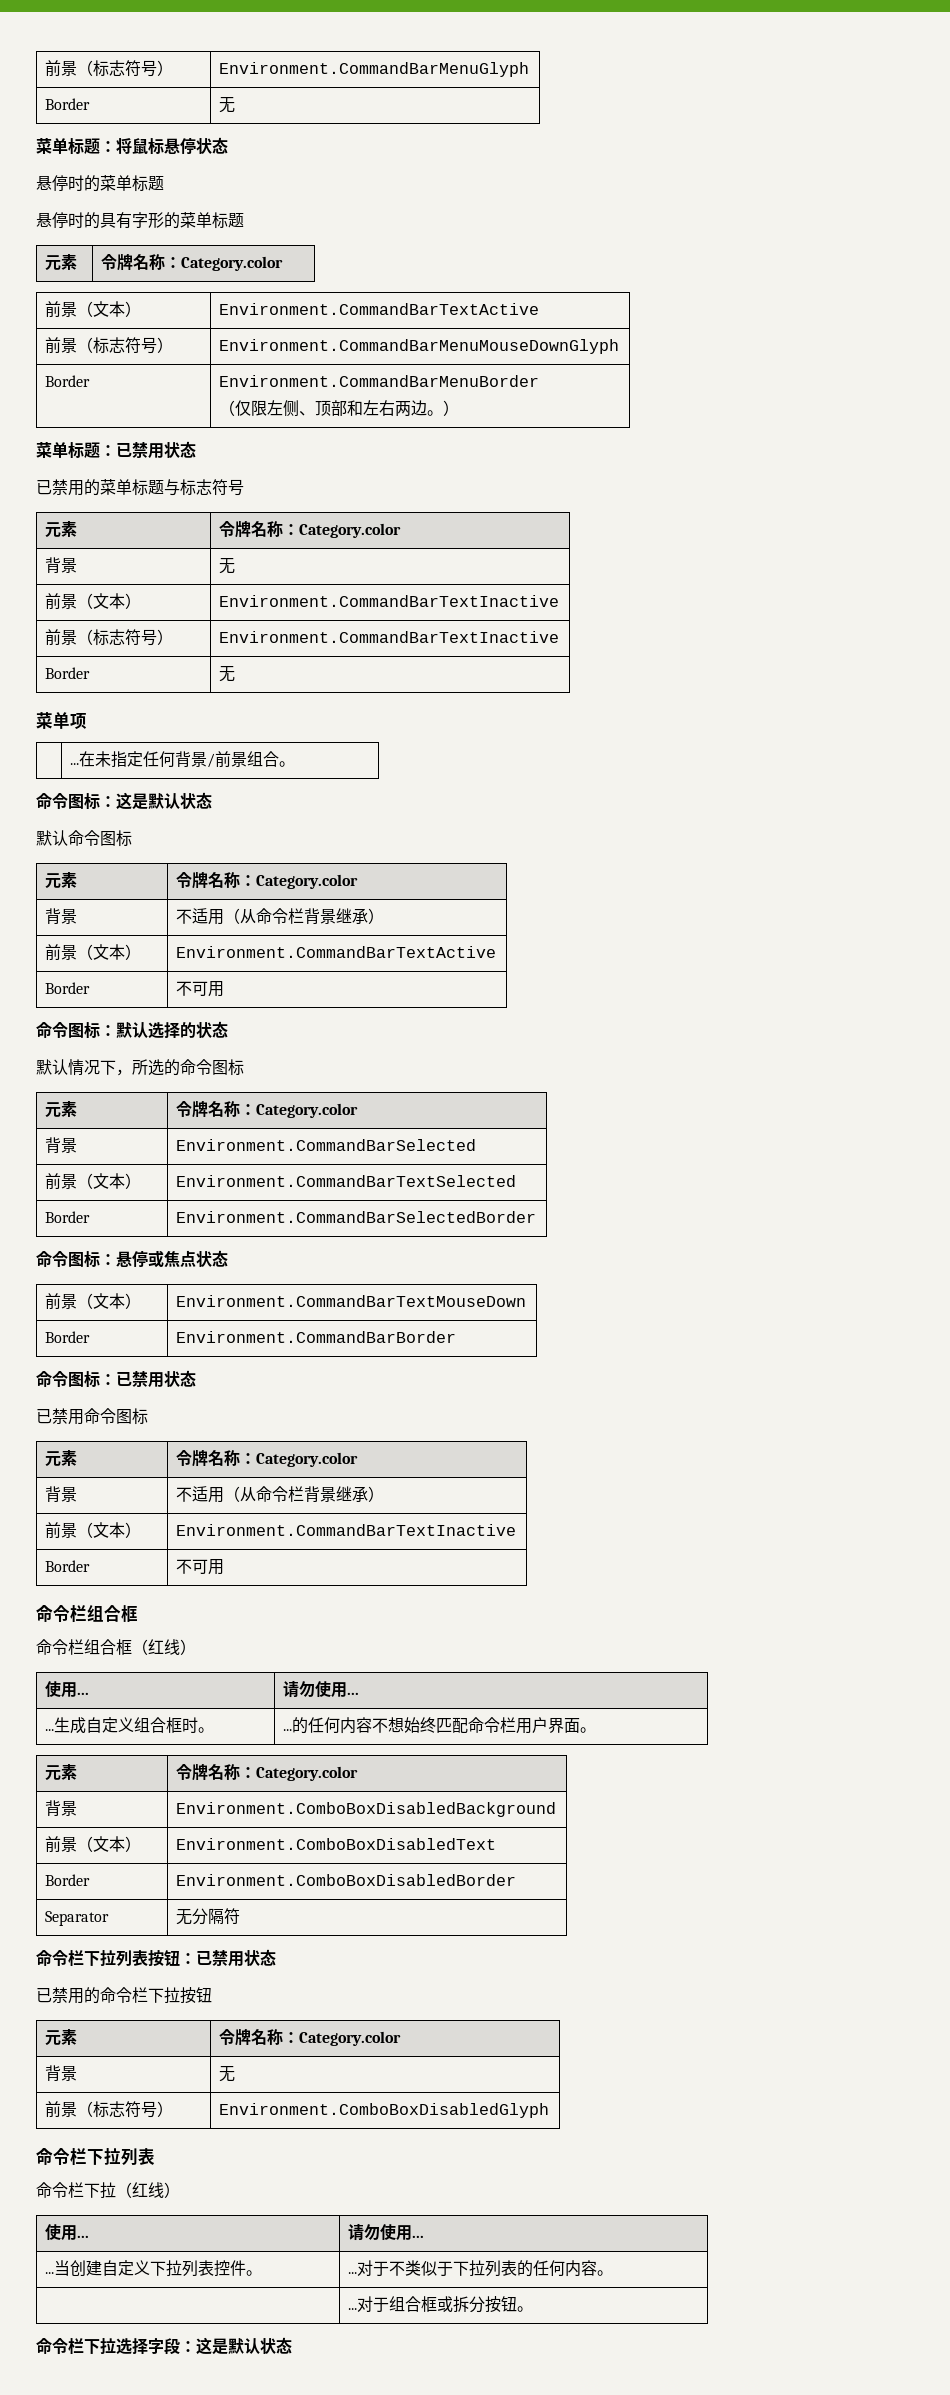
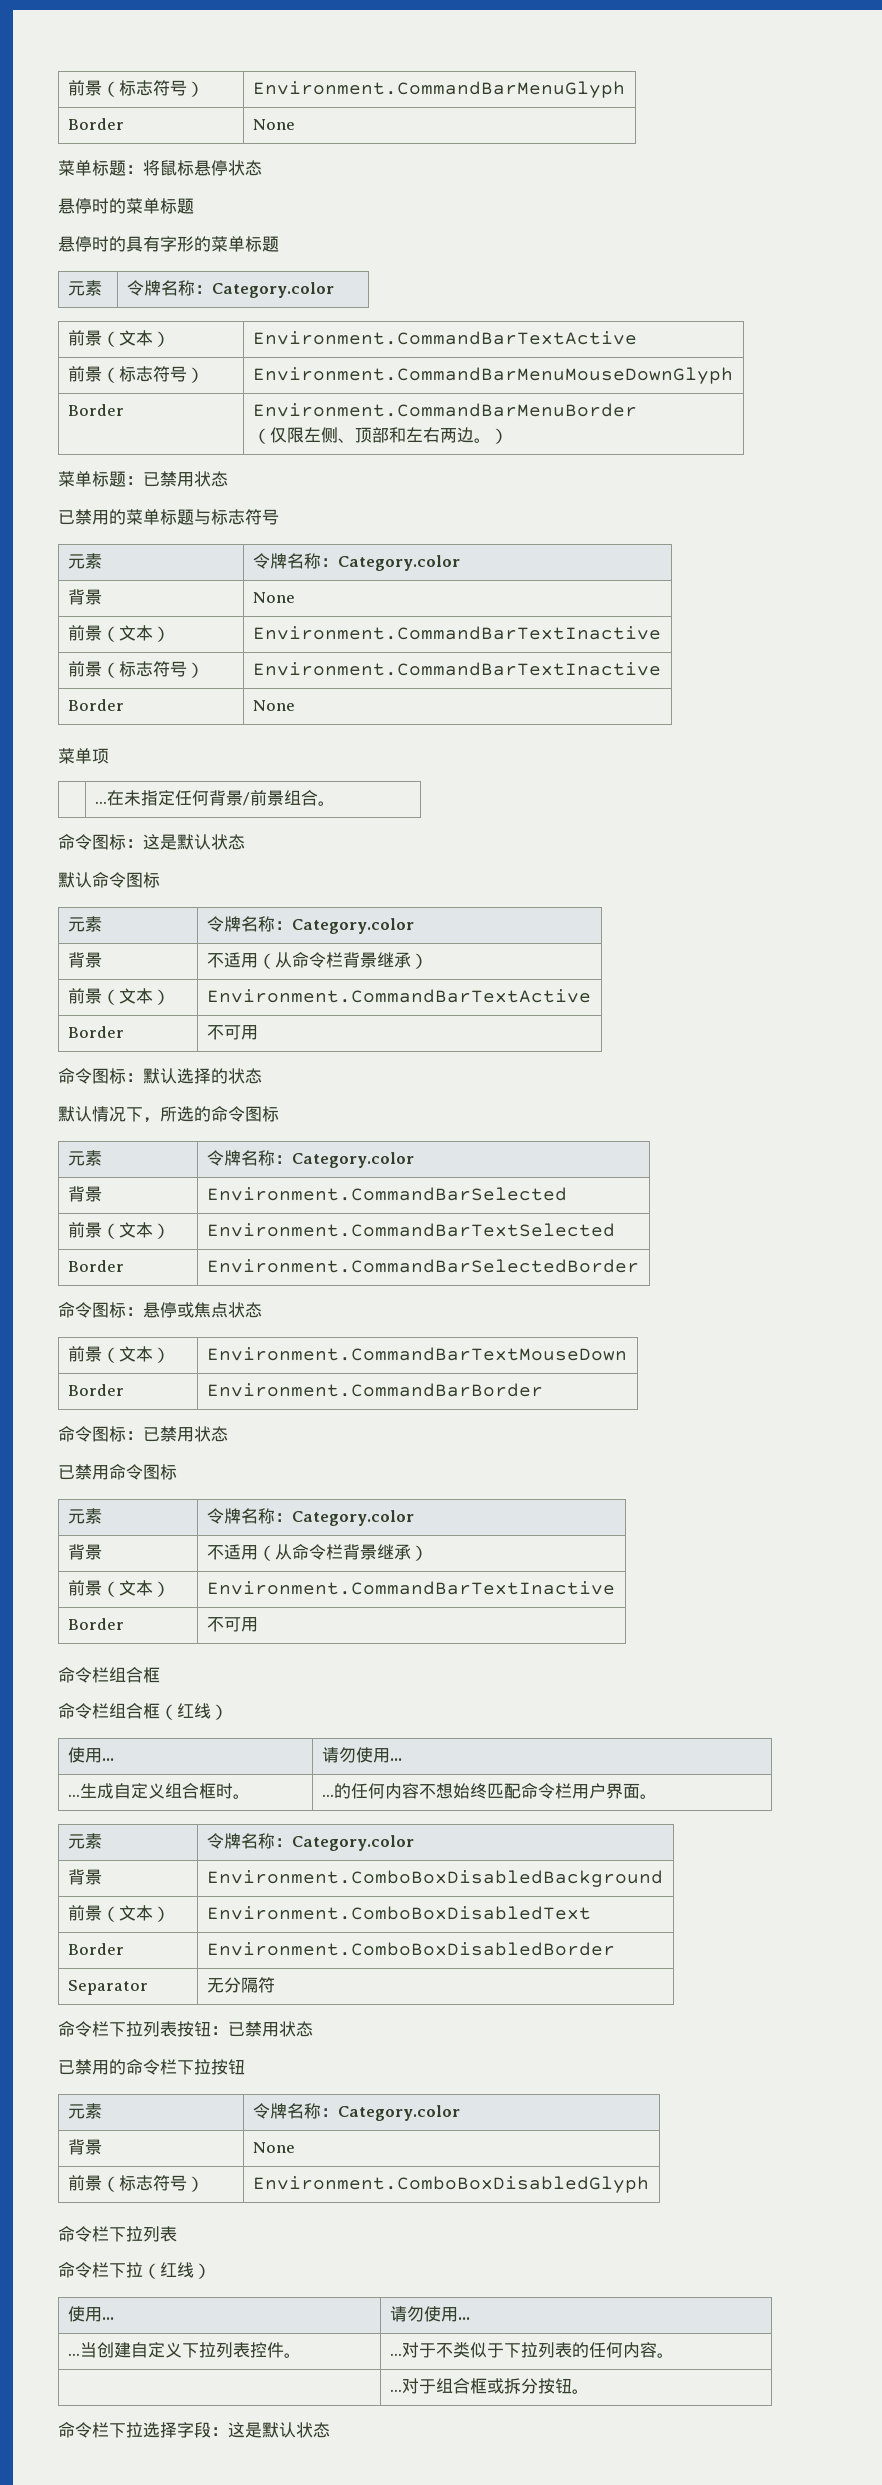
  前景（标志符号） | Environment.CommandBarMenuGlyph
- Border | 无
+ Border | None
  已禁用的菜单标题与标志符号
  元素 | 令牌名称：Category.color
- 背景 | 无
+ 背景 | None
  前景（标志符号） | Environment.CommandBarTextInactive
- Border | 无
+ Border | None
  已禁用的命令栏下拉按钮
  元素 | 令牌名称：Category.color
- 背景 | 无
+ 背景 | None

